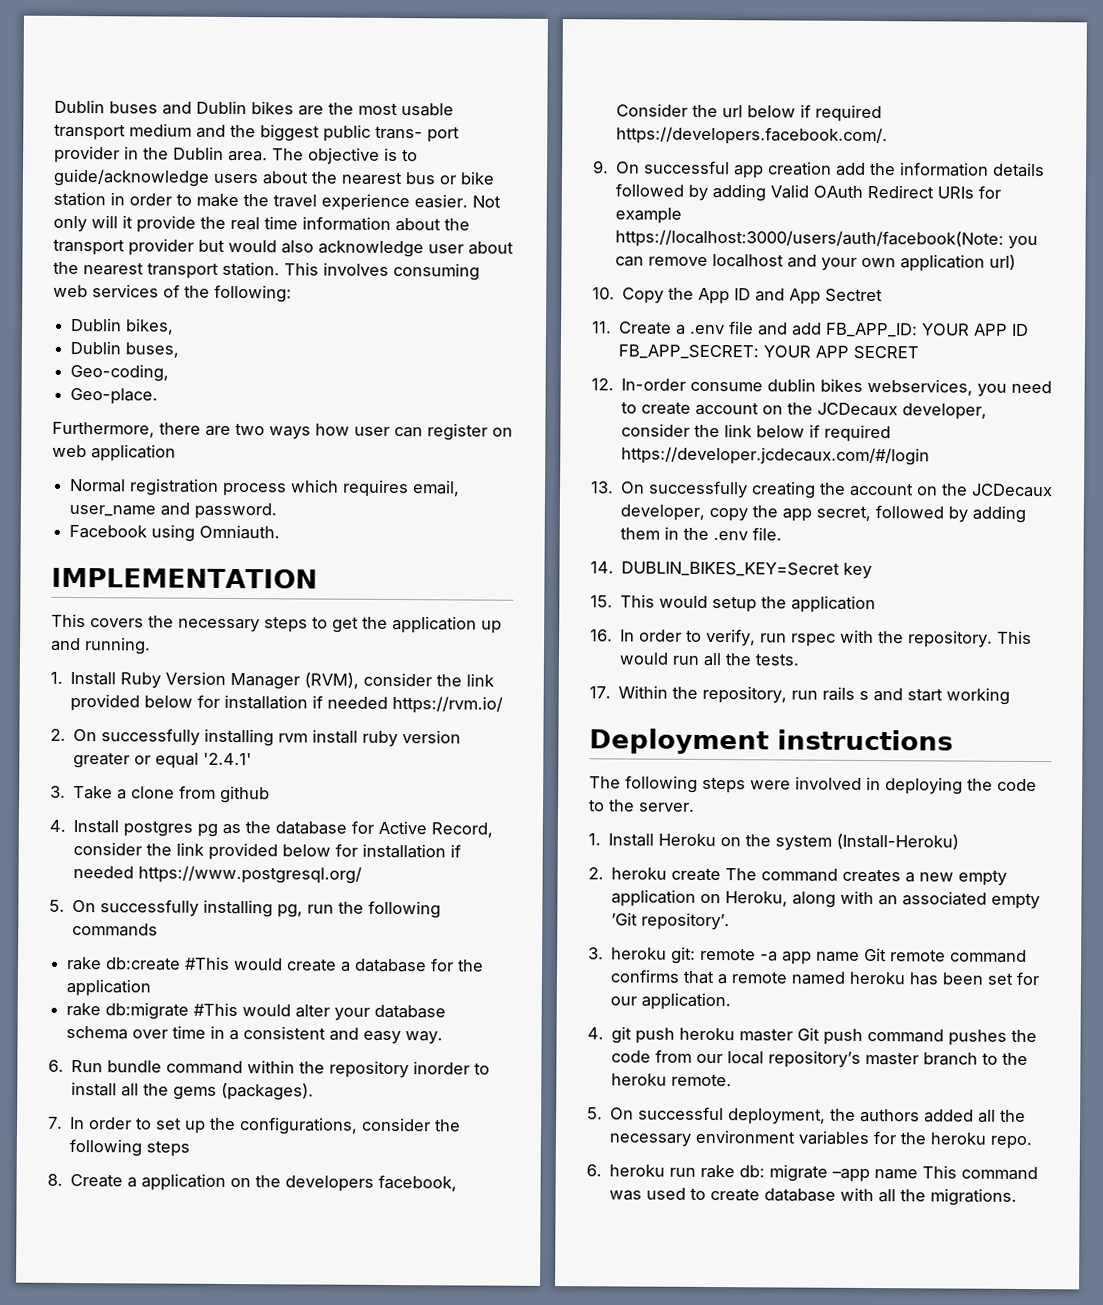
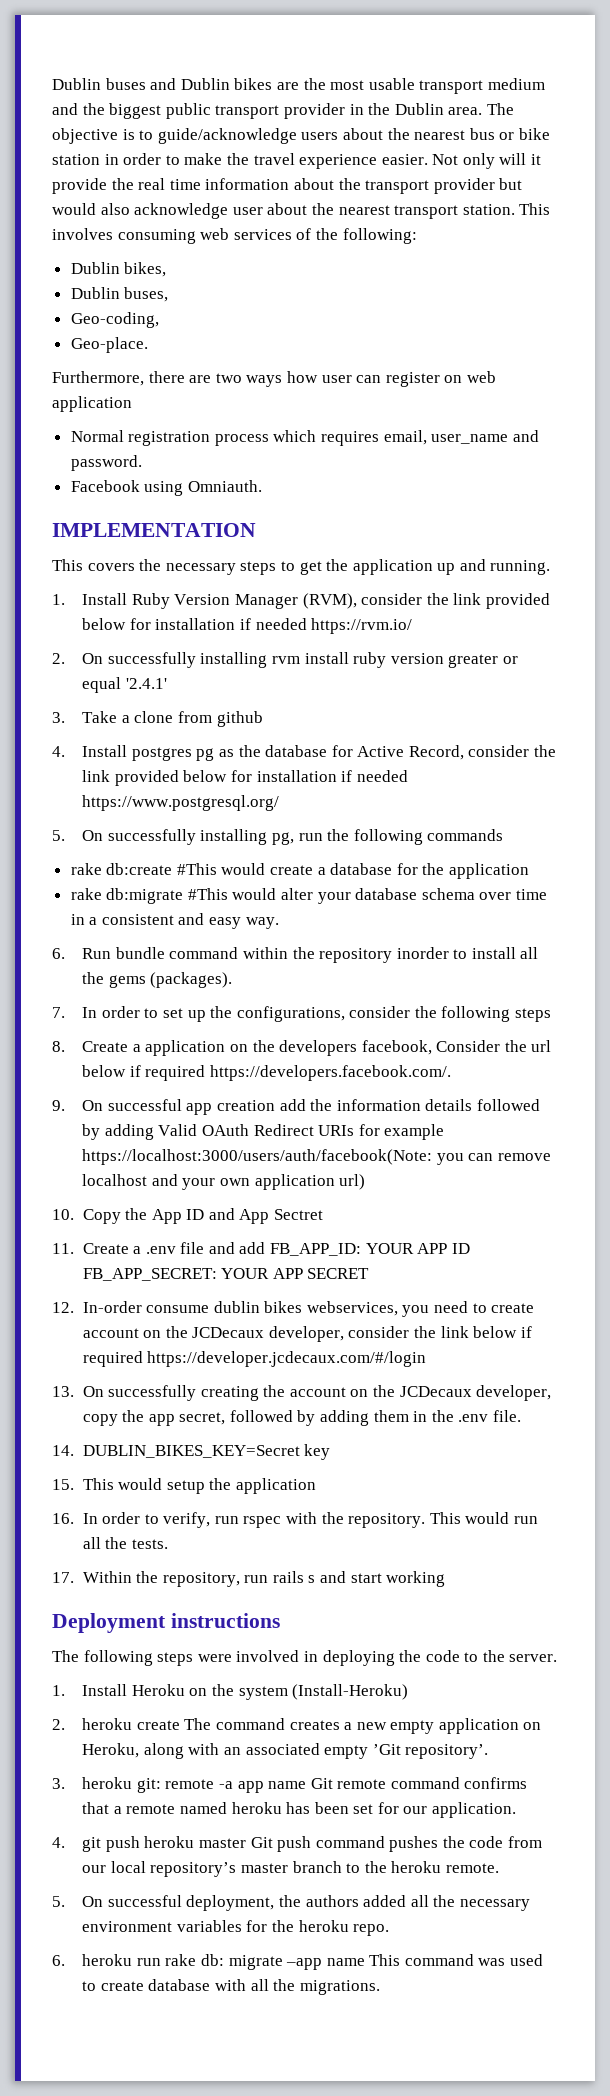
- Dublin buses and Dublin bikes are the most usable transport medium and the biggest public trans- port provider in the Dublin area.
+ Dublin buses and Dublin bikes are the most usable transport medium and the biggest public transport provider in the Dublin area.

